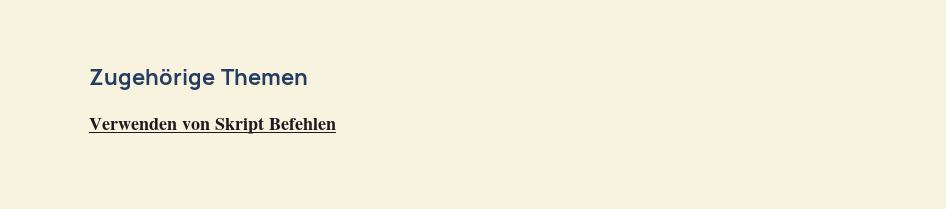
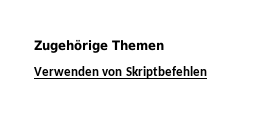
- Verwenden von Skript Befehlen
+ Verwenden von Skriptbefehlen

